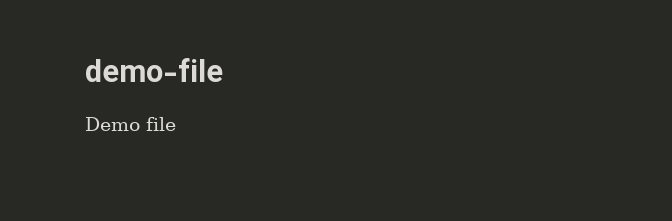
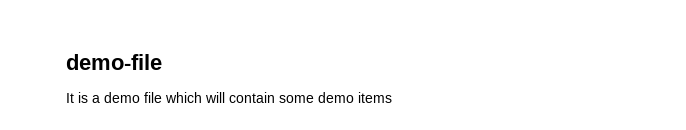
- Demo file
+ It is a demo file which will contain some demo items

